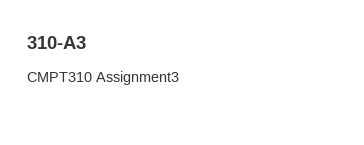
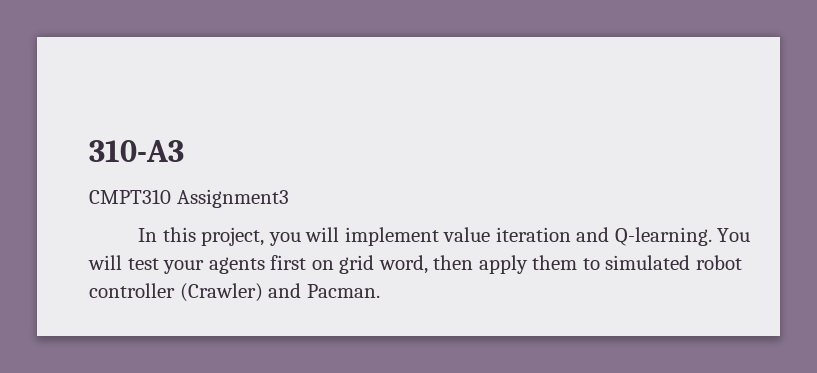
+ In this project, you will implement value iteration and Q-learning. You will test your agents first on grid word, then apply them to simulated robot controller (Crawler) and Pacman.

